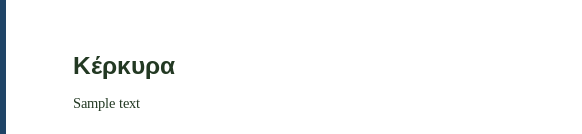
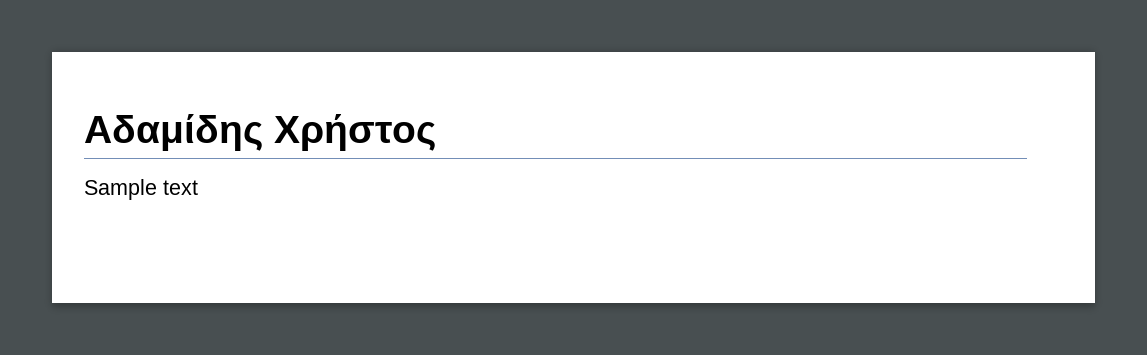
- Κέρκυρα
+ Αδαμίδης Χρήστος

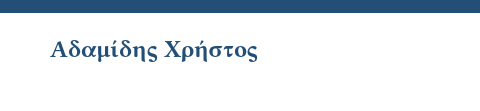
- Sample text

